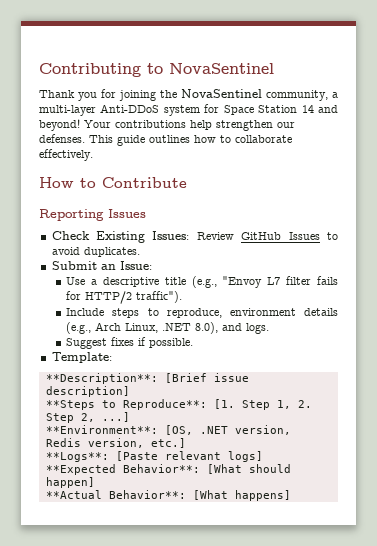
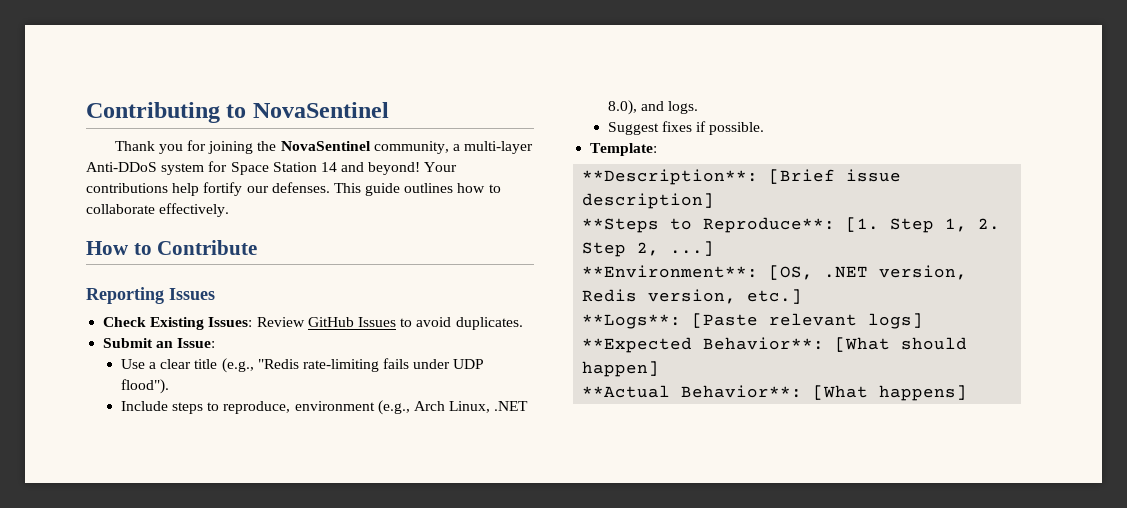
- Your contributions help strengthen our defenses.
+ Your contributions help fortify our defenses.
- Use a descriptive title (e.g., "Envoy L7 filter fails for HTTP/2 traffic").
+ Use a clear title (e.g., "Redis rate-limiting fails under UDP flood").
- Include steps to reproduce, environment details (e.g., Arch Linux, .NET 8.0), and logs.
+ Include steps to reproduce, environment (e.g., Arch Linux, .NET 8.0), and logs.

